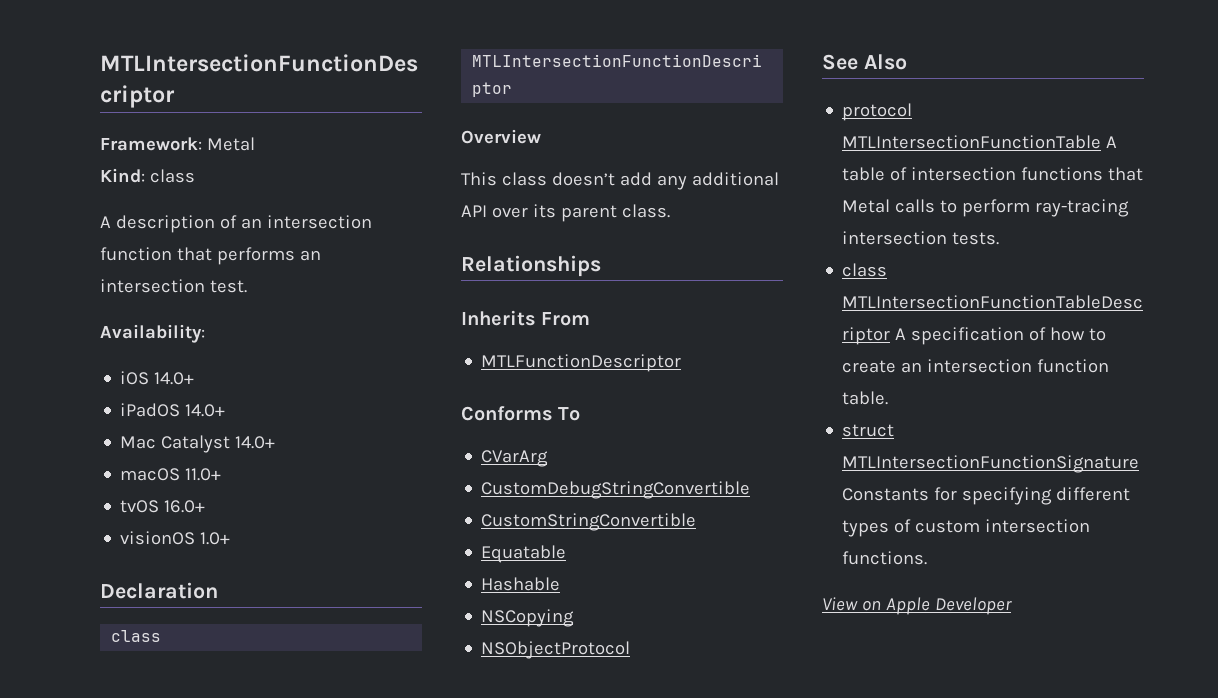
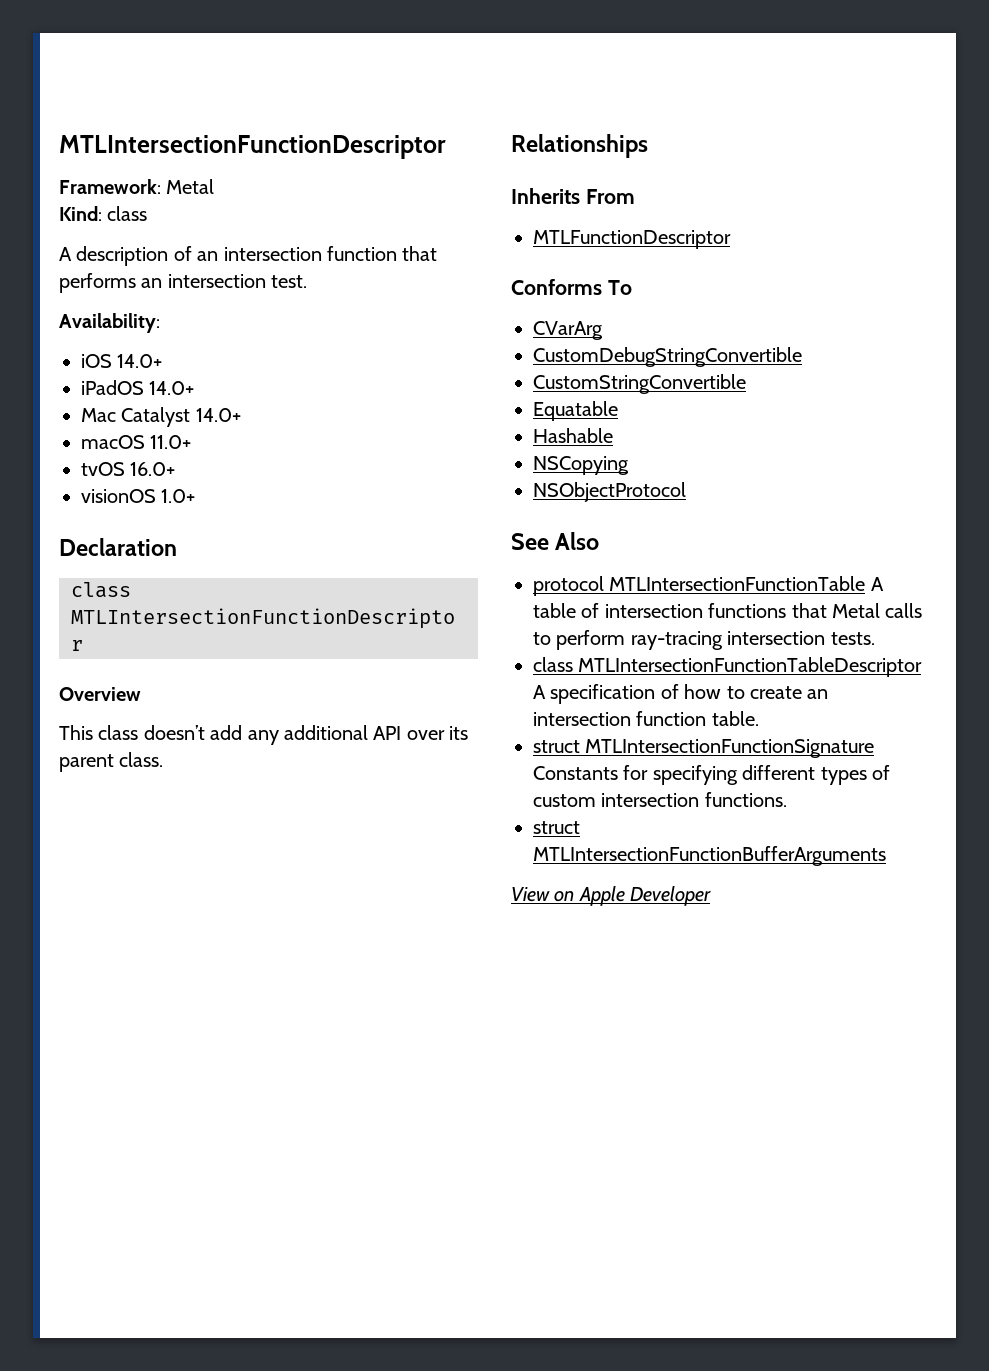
+ struct MTLIntersectionFunctionBufferArguments

